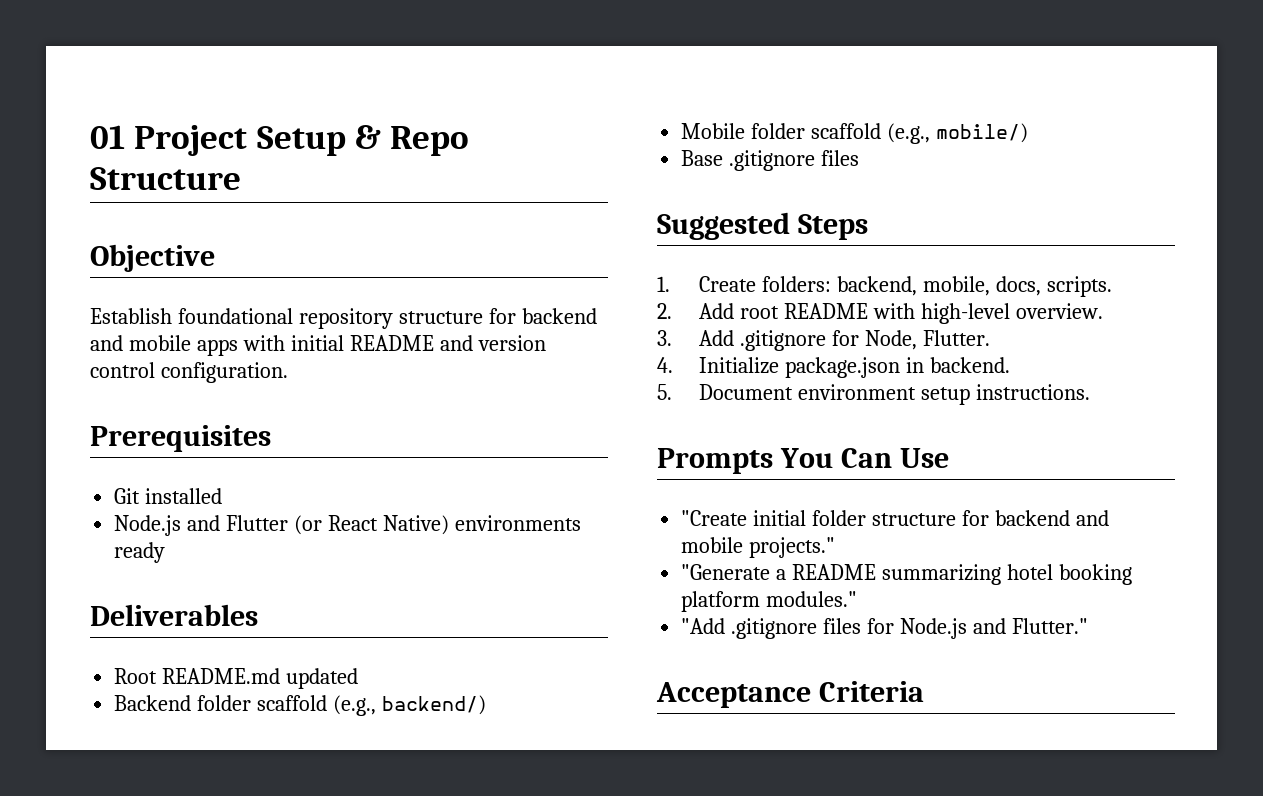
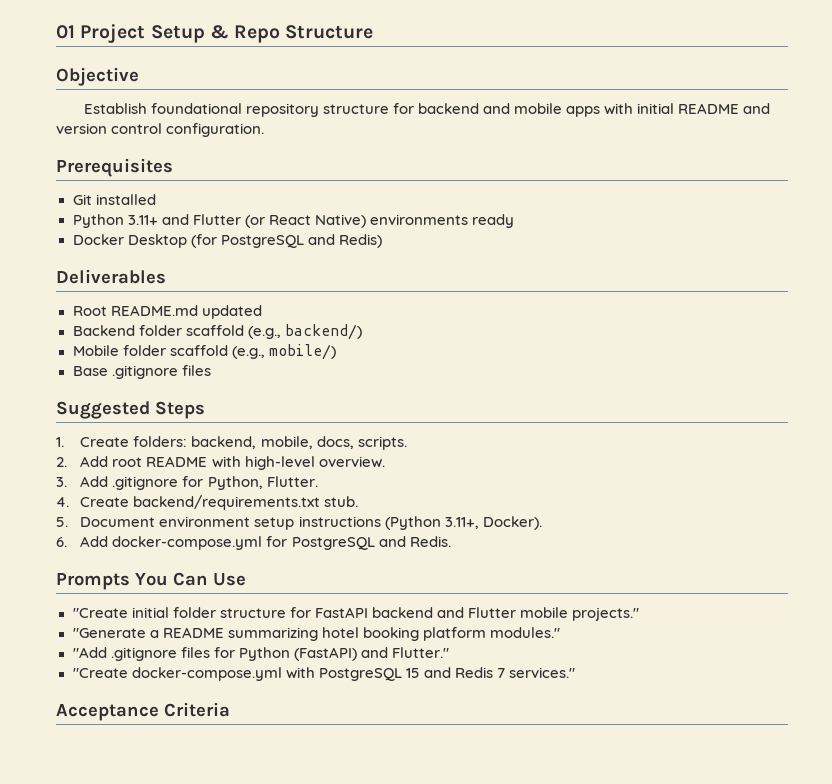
- Node.js and Flutter (or React Native) environments ready
+ Python 3.11+ and Flutter (or React Native) environments ready
+ Docker Desktop (for PostgreSQL and Redis)
- 3. Add .gitignore for Node, Flutter.
+ 3. Add .gitignore for Python, Flutter.
- 4. Initialize package.json in backend.
+ 4. Create backend/requirements.txt stub.
- 5. Document environment setup instructions.
+ 5. Document environment setup instructions (Python 3.11+, Docker).
+ 6. Add docker-compose.yml for PostgreSQL and Redis.
- "Create initial folder structure for backend and mobile projects."
+ "Create initial folder structure for FastAPI backend and Flutter mobile projects."
- "Add .gitignore files for Node.js and Flutter."
+ "Add .gitignore files for Python (FastAPI) and Flutter."
+ "Create docker-compose.yml with PostgreSQL 15 and Redis 7 services."

